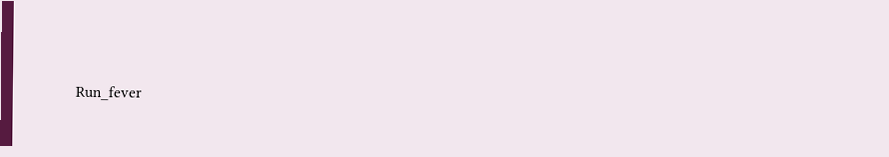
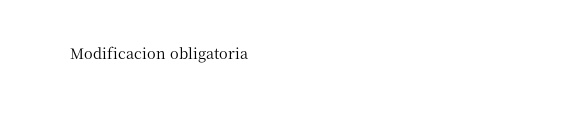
- Run_fever
+ Modificacion obligatoria

